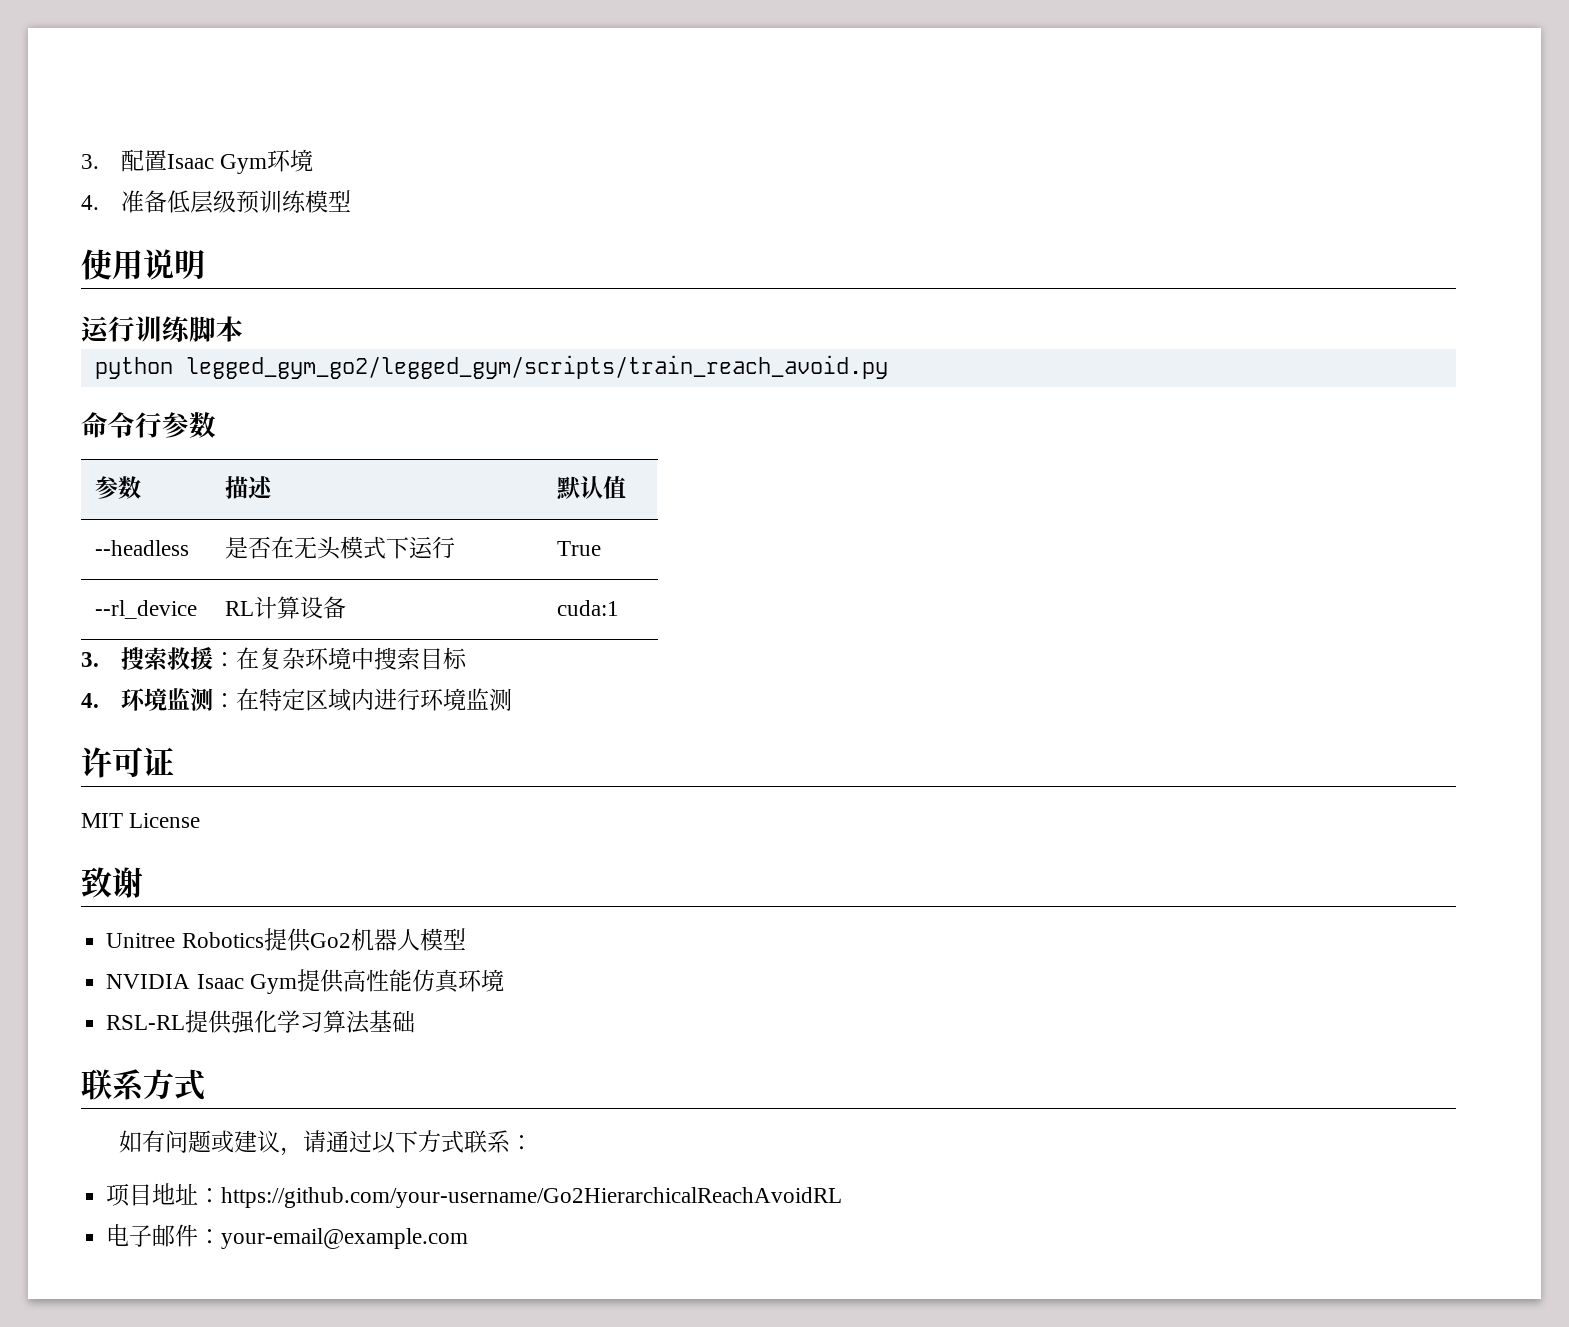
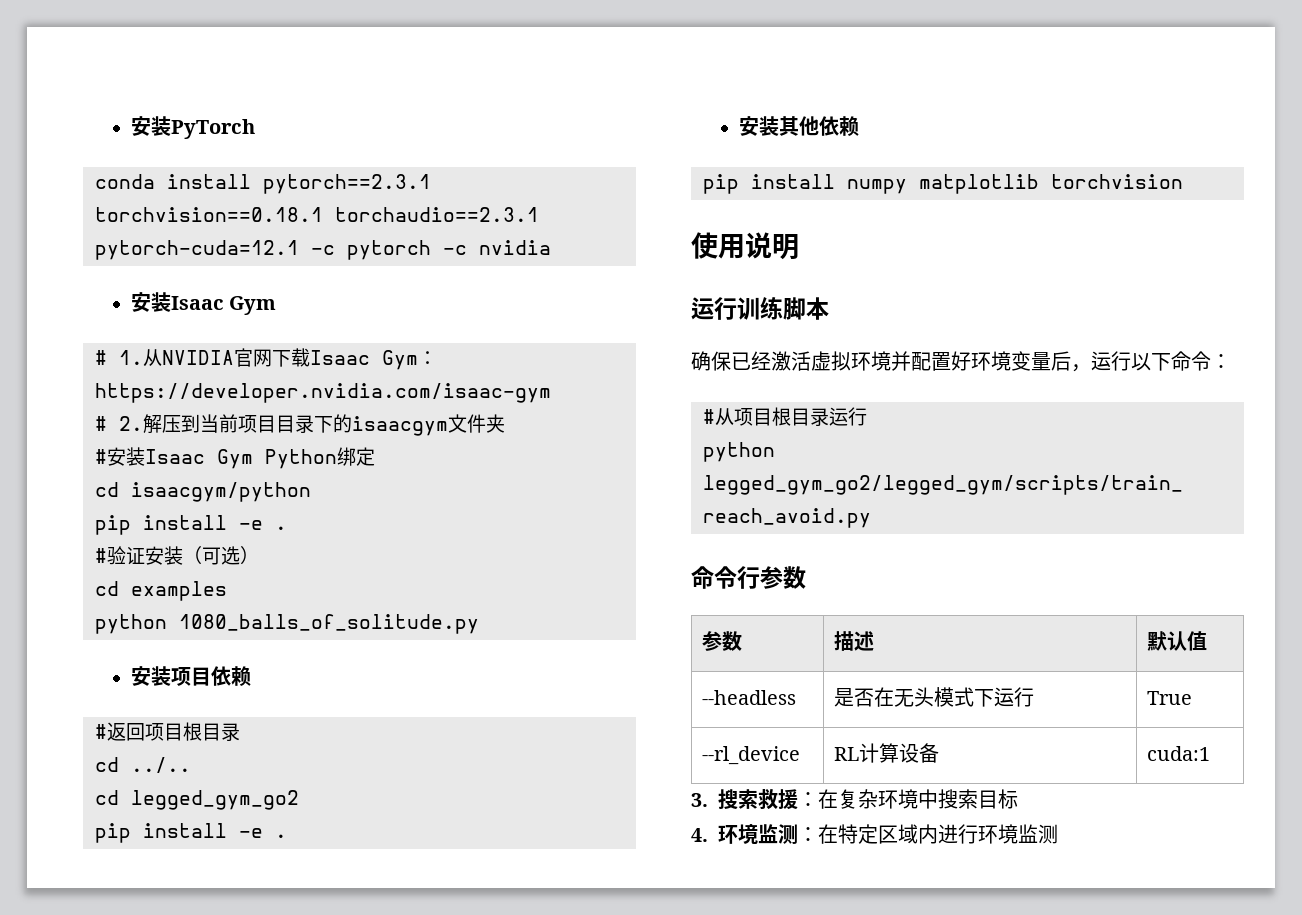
- 3.配置Isaac Gym环境
- 4.准备低层级预训练模型
+ 安装PyTorch
+ conda install pytorch==2.3.1 torchvision==0.18.1 torchaudio==2.3.1 pytorch-cuda=12.1 -c pytorch -c nvidia
+ 安装Isaac Gym
+ # 1.从NVIDIA官网下载Isaac Gym：https://developer.nvidia.com/isaac-gym
+ # 2.解压到当前项目目录下的isaacgym文件夹
+ #安装Isaac Gym Python绑定
+ cd isaacgym/python
+ pip install -e .
+ #验证安装（可选）
+ cd examples
+ python 1080_balls_of_solitude.py
+ 安装项目依赖
+ #返回项目根目录
+ cd ../..
+ cd legged_gym_go2
+ pip install -e .
+ 安装其他依赖
+ pip install numpy matplotlib torchvision
+ 确保已经激活虚拟环境并配置好环境变量后，运行以下命令：
+ #从项目根目录运行
- 许可证
- MIT License
- 致谢
- Unitree Robotics提供Go2机器人模型
- NVIDIA Isaac Gym提供高性能仿真环境
- RSL-RL提供强化学习算法基础
- 联系方式
- 如有问题或建议，请通过以下方式联系：
- 项目地址：https://github.com/your-username/Go2HierarchicalReachAvoidRL
- 电子邮件：your-email@example.com

